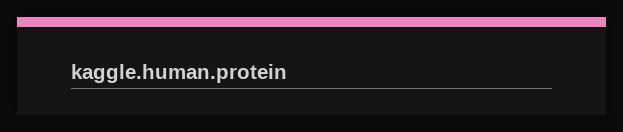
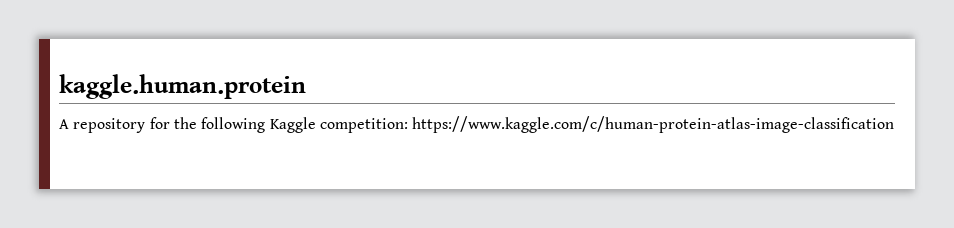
+ A repository for the following Kaggle competition: https://www.kaggle.com/c/human-protein-atlas-image-classification

